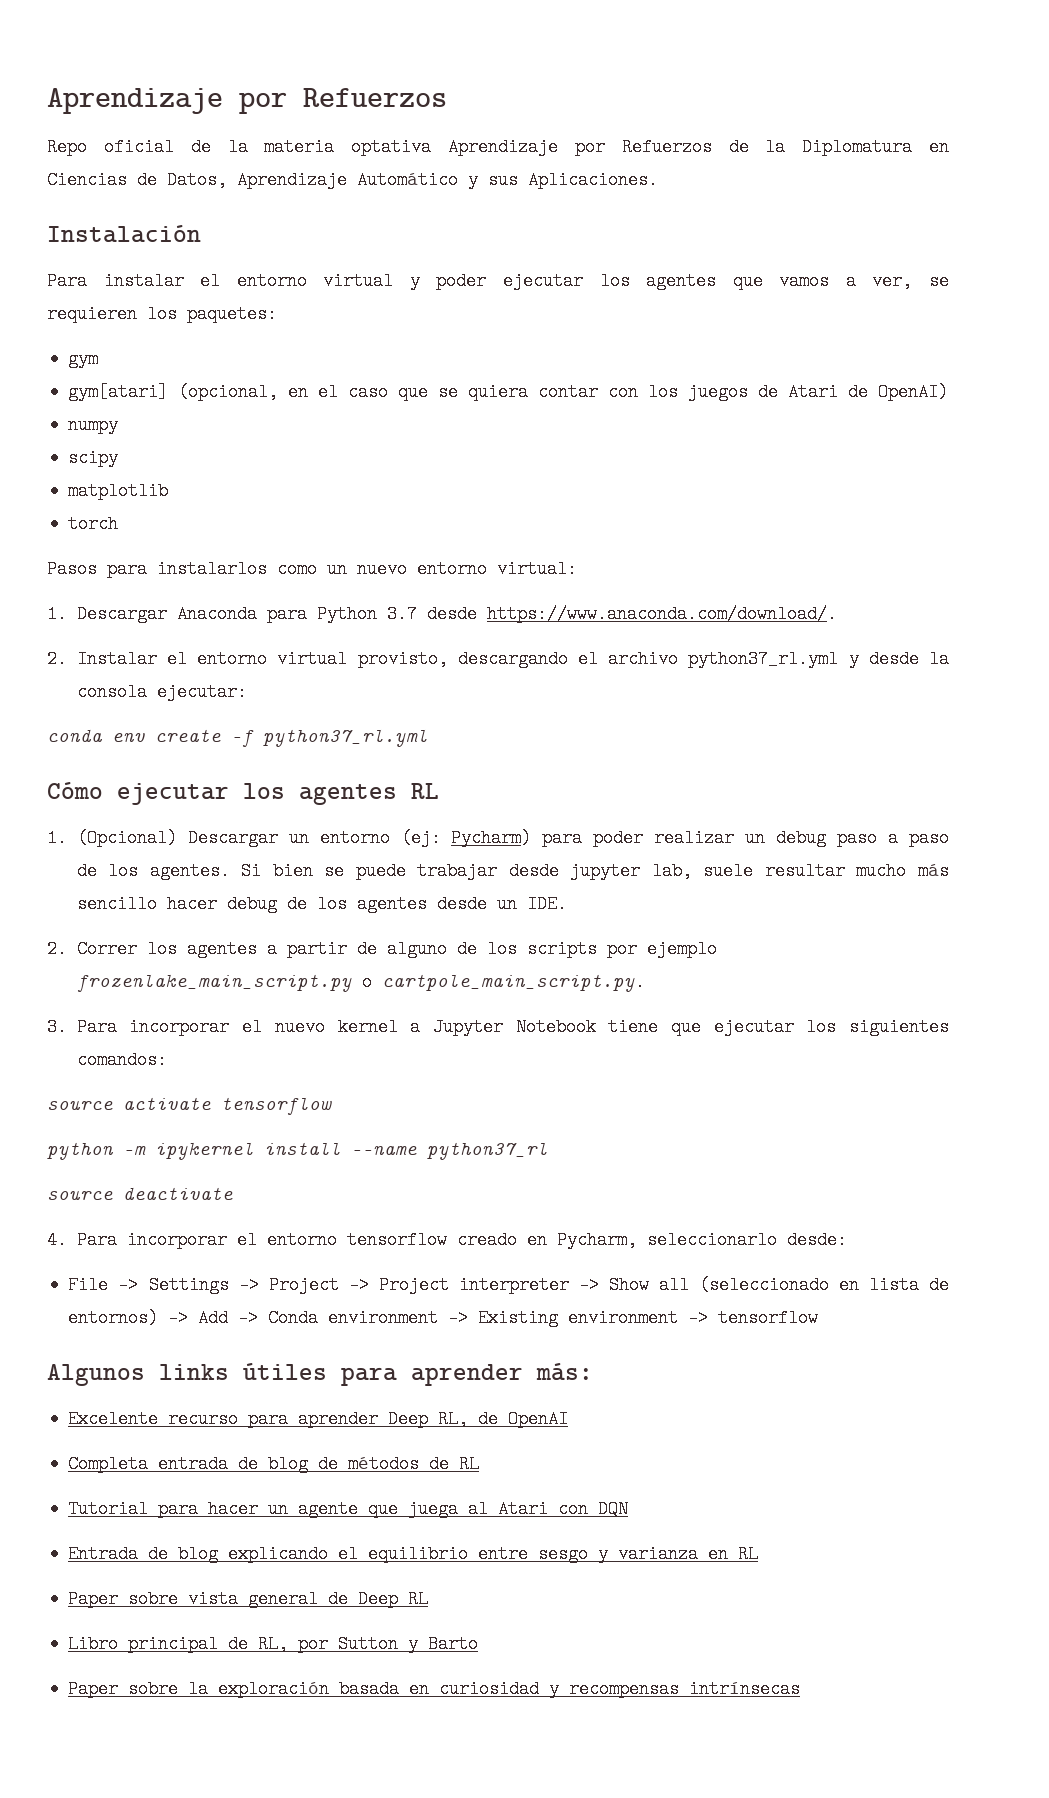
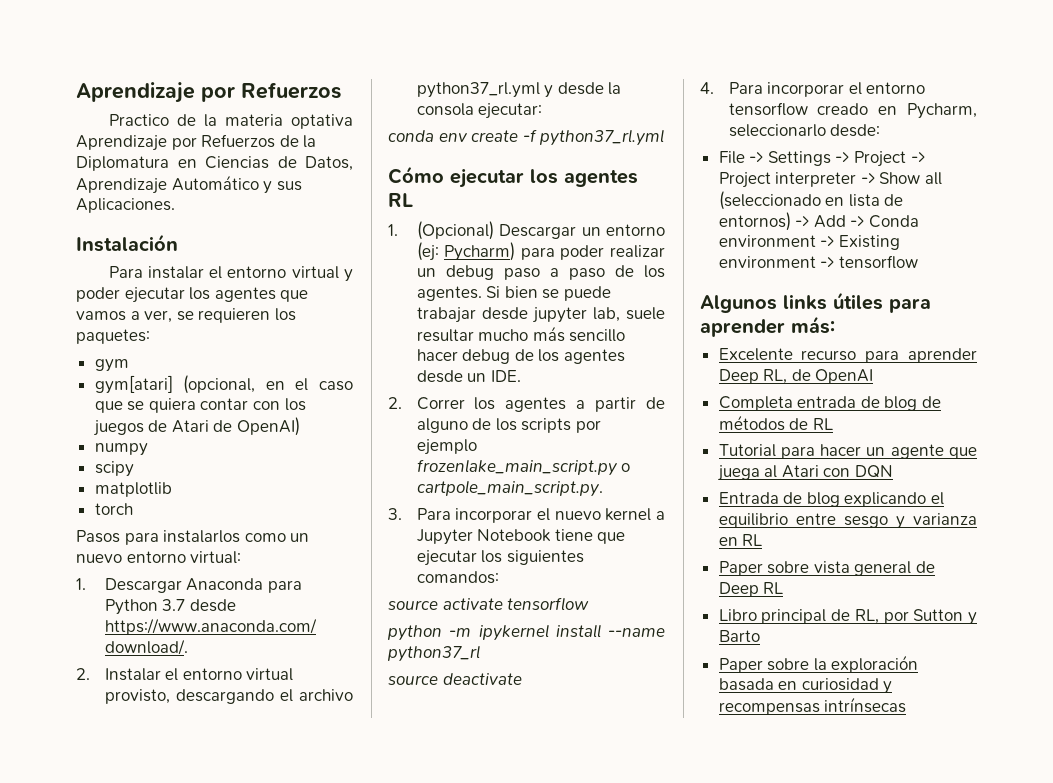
- Repo oficial de la materia optativa Aprendizaje por Refuerzos de la Diplomatura en Ciencias de Datos, Aprendizaje Automático y sus Aplicaciones.
+ Practico de la materia optativa Aprendizaje por Refuerzos de la Diplomatura en Ciencias de Datos, Aprendizaje Automático y sus Aplicaciones.

